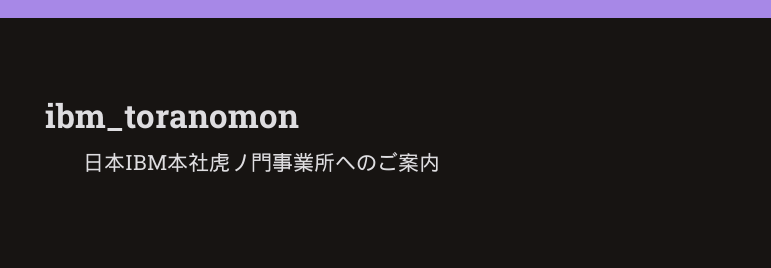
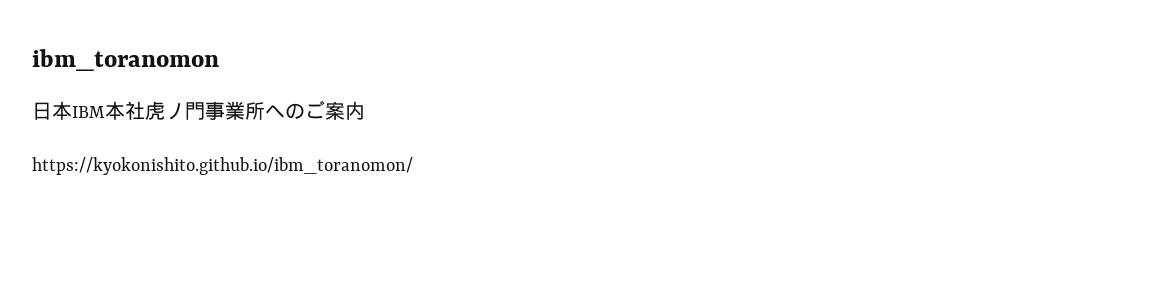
+ https://kyokonishito.github.io/ibm_toranomon/

